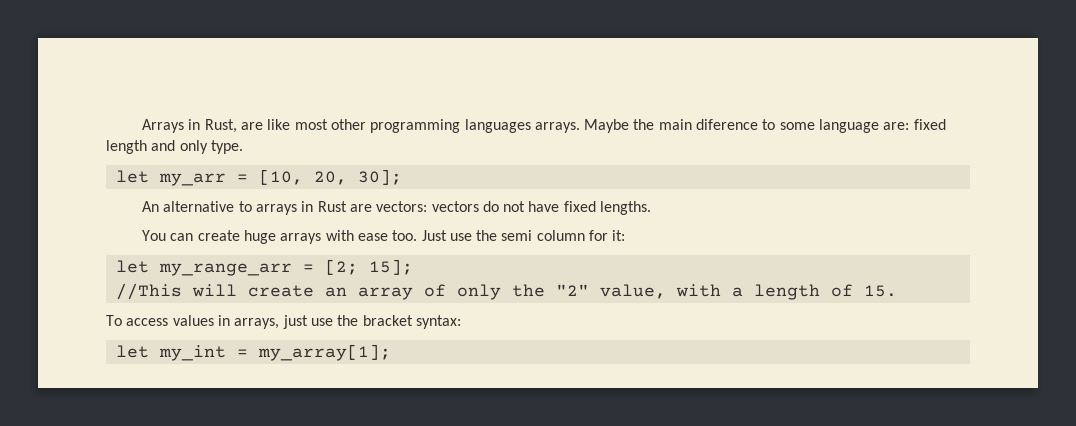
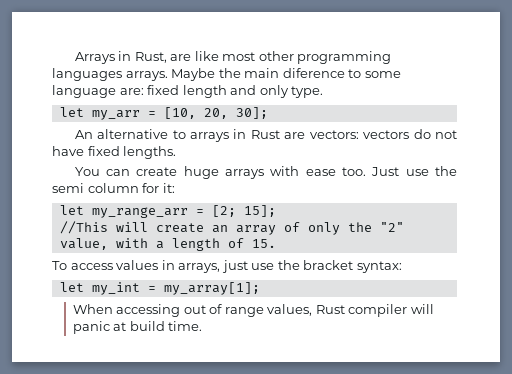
+ When accessing out of range values, Rust compiler will panic at build time.

